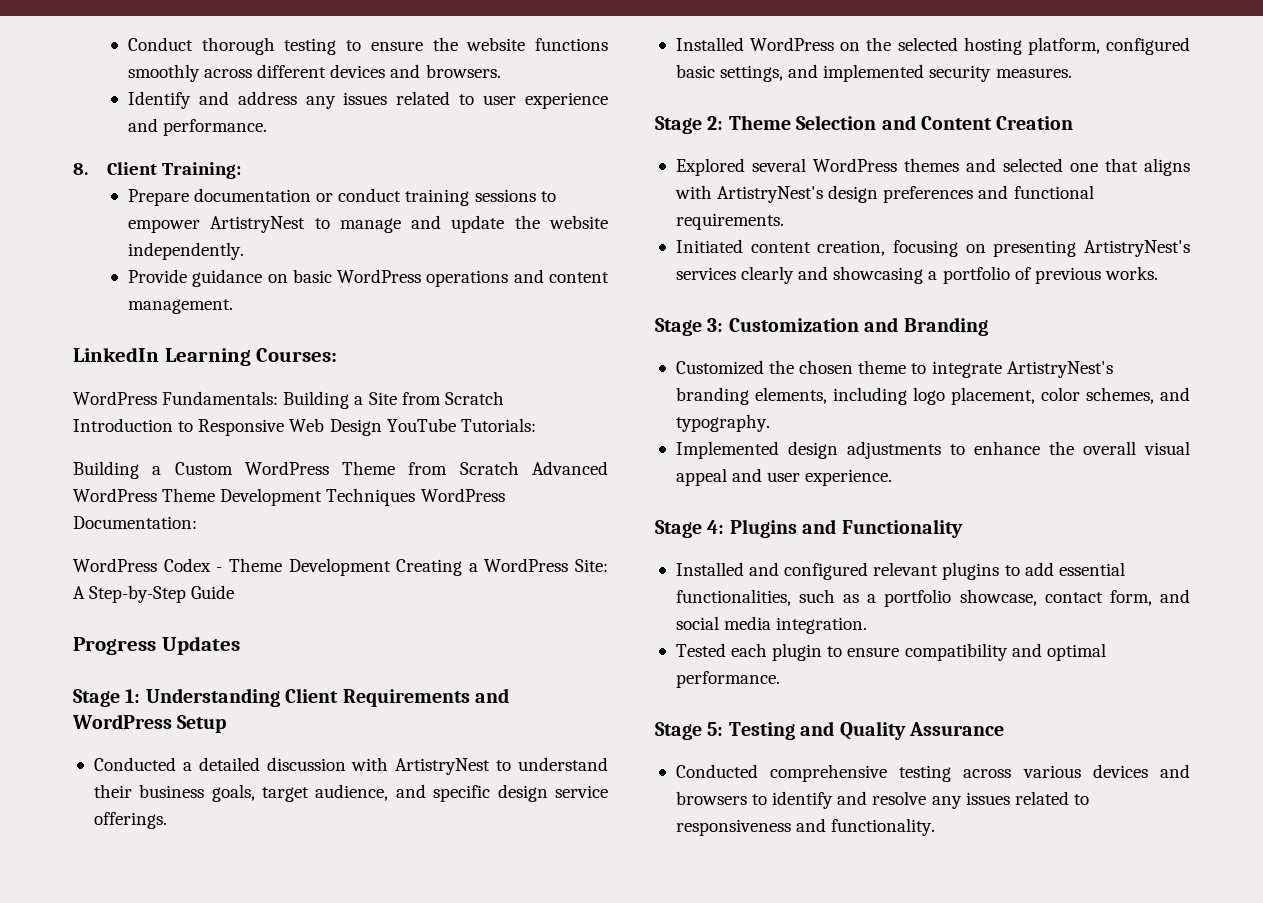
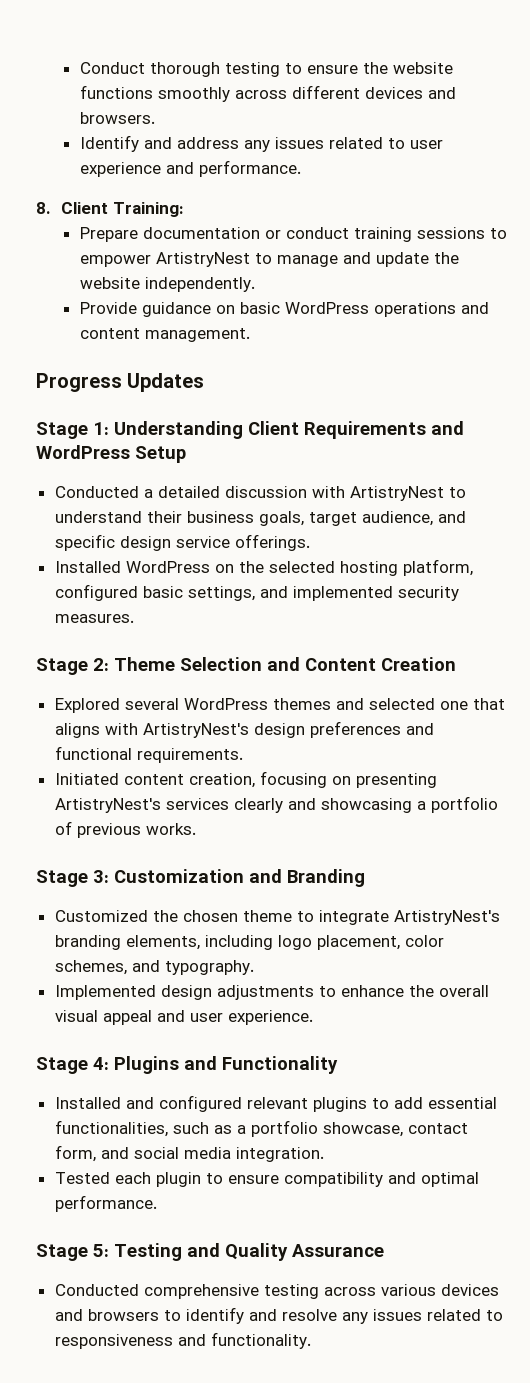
- LinkedIn Learning Courses:
- WordPress Fundamentals: Building a Site from Scratch Introduction to Responsive Web Design YouTube Tutorials:
- Building a Custom WordPress Theme from Scratch Advanced WordPress Theme Development Techniques WordPress Documentation:
- WordPress Codex - Theme Development Creating a WordPress Site: A Step-by-Step Guide

